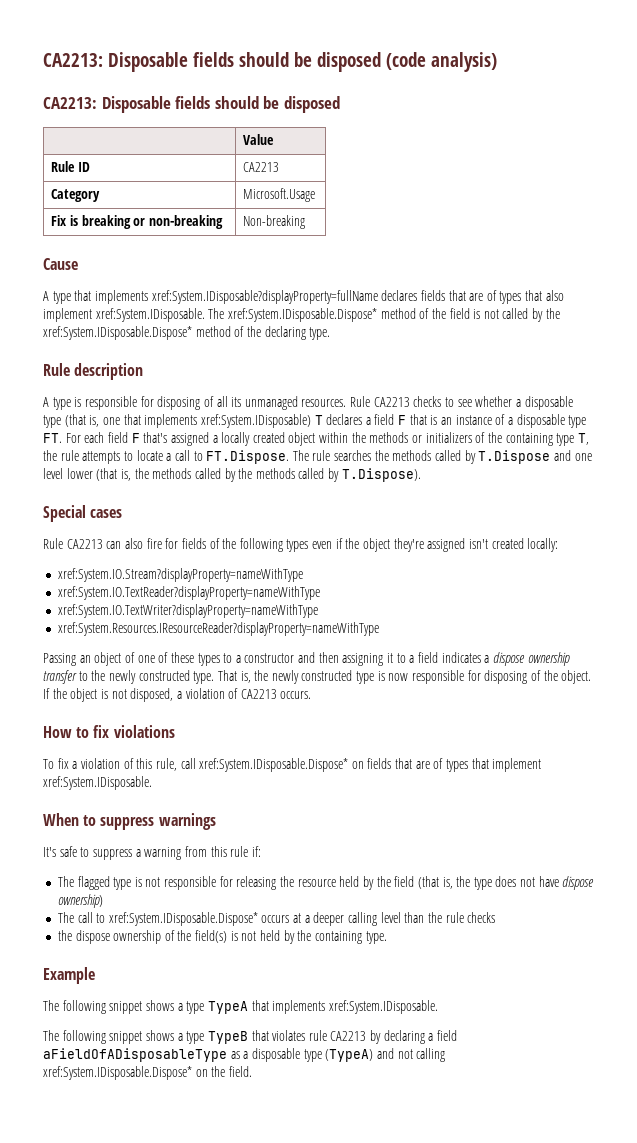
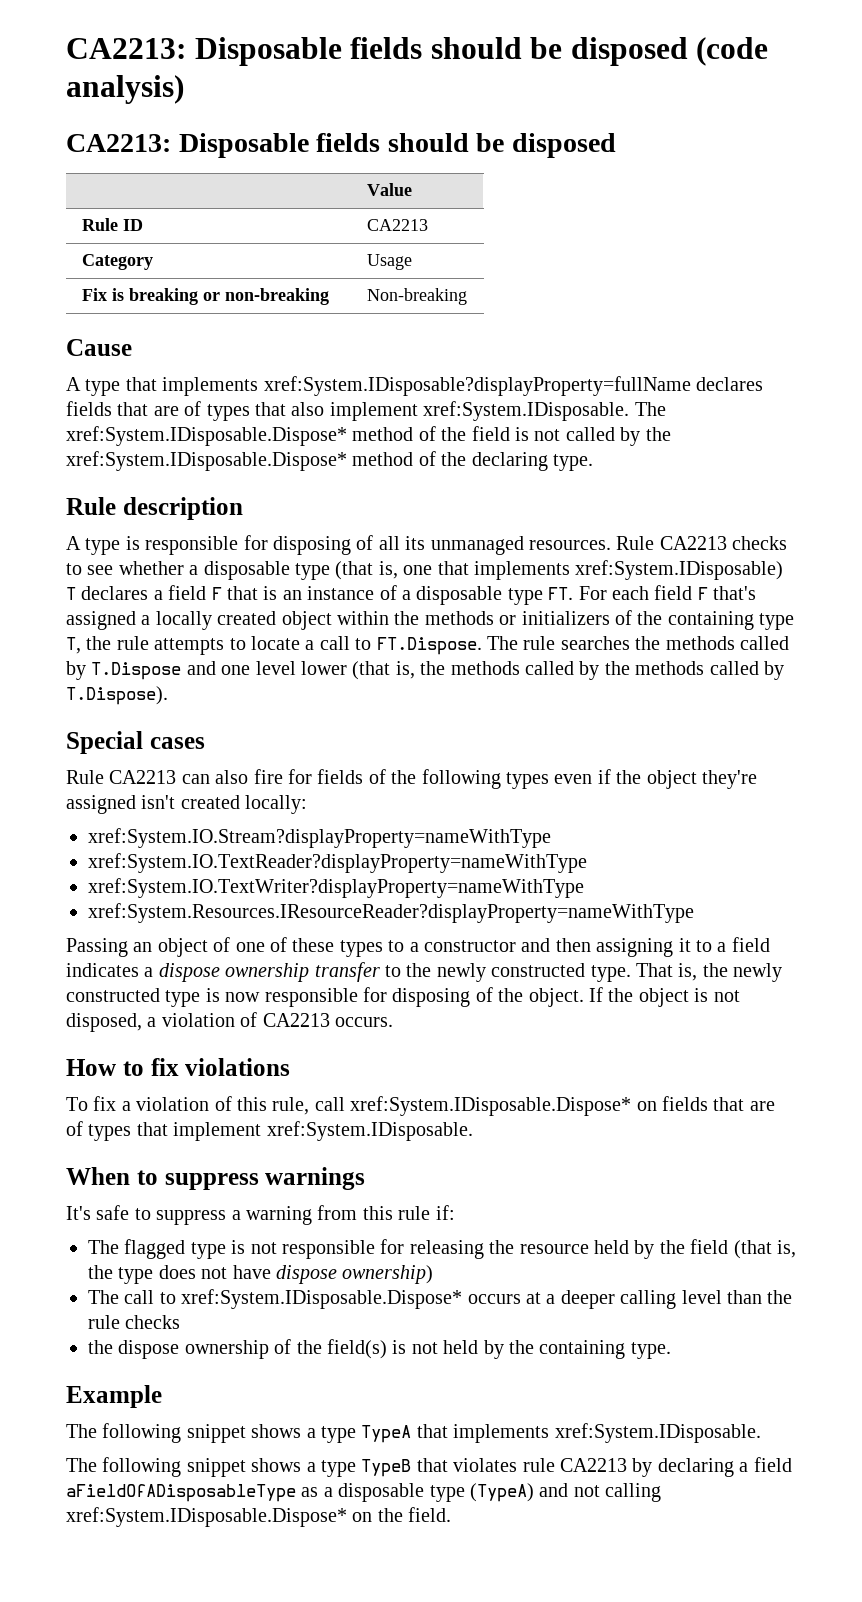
- Category | Microsoft.Usage
+ Category | Usage

